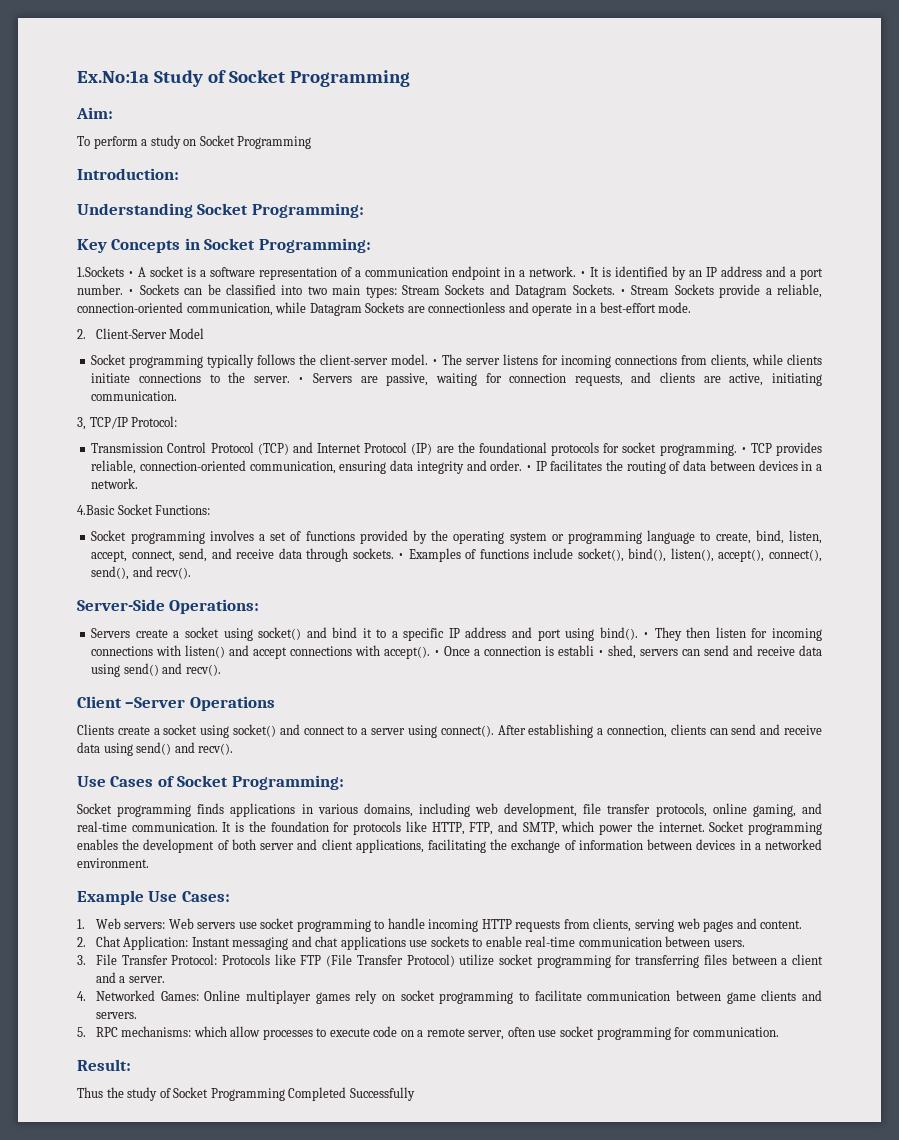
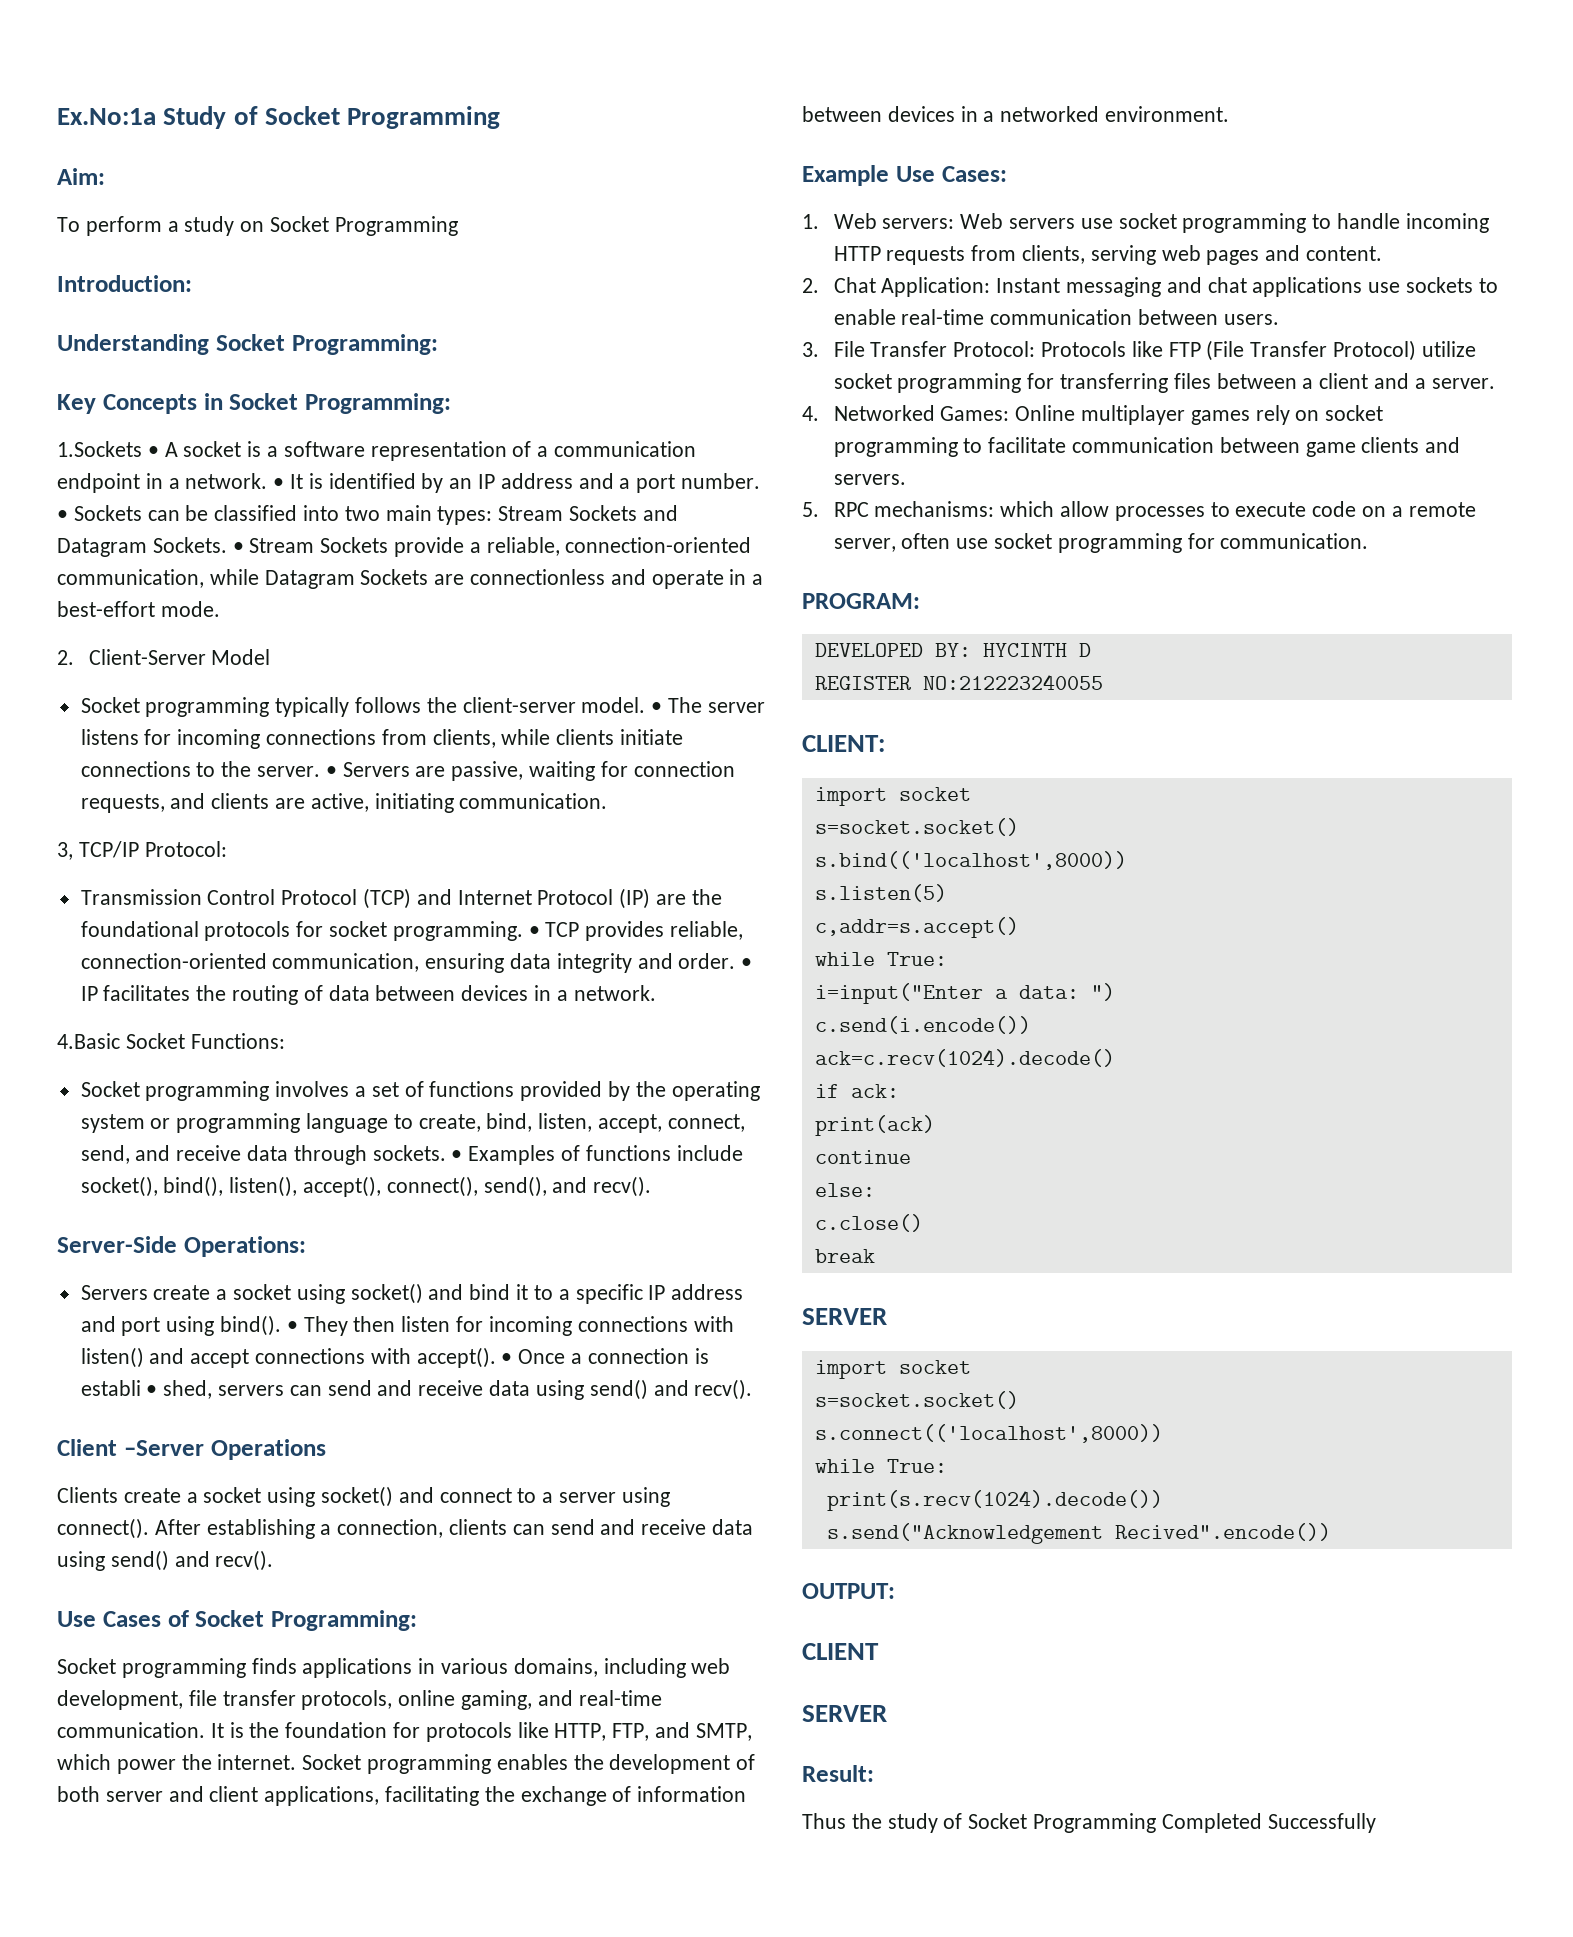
+ PROGRAM:
+ DEVELOPED BY: HYCINTH D
+ REGISTER NO:212223240055
+ CLIENT:
+ import socket
+ s=socket.socket()
+ s.bind(('localhost',8000))
+ s.listen(5)
+ c,addr=s.accept()
+ while True:
+ i=input("Enter a data: ")
+ c.send(i.encode())
+ ack=c.recv(1024).decode()
+ if ack:
+ print(ack)
+ continue
+ else:
+ c.close()
+ break
+ SERVER
+ import socket
+ s=socket.socket()
+ s.connect(('localhost',8000))
+ while True:
+ print(s.recv(1024).decode())
+ s.send("Acknowledgement Recived".encode())
+ OUTPUT:
+ CLIENT
+ SERVER

